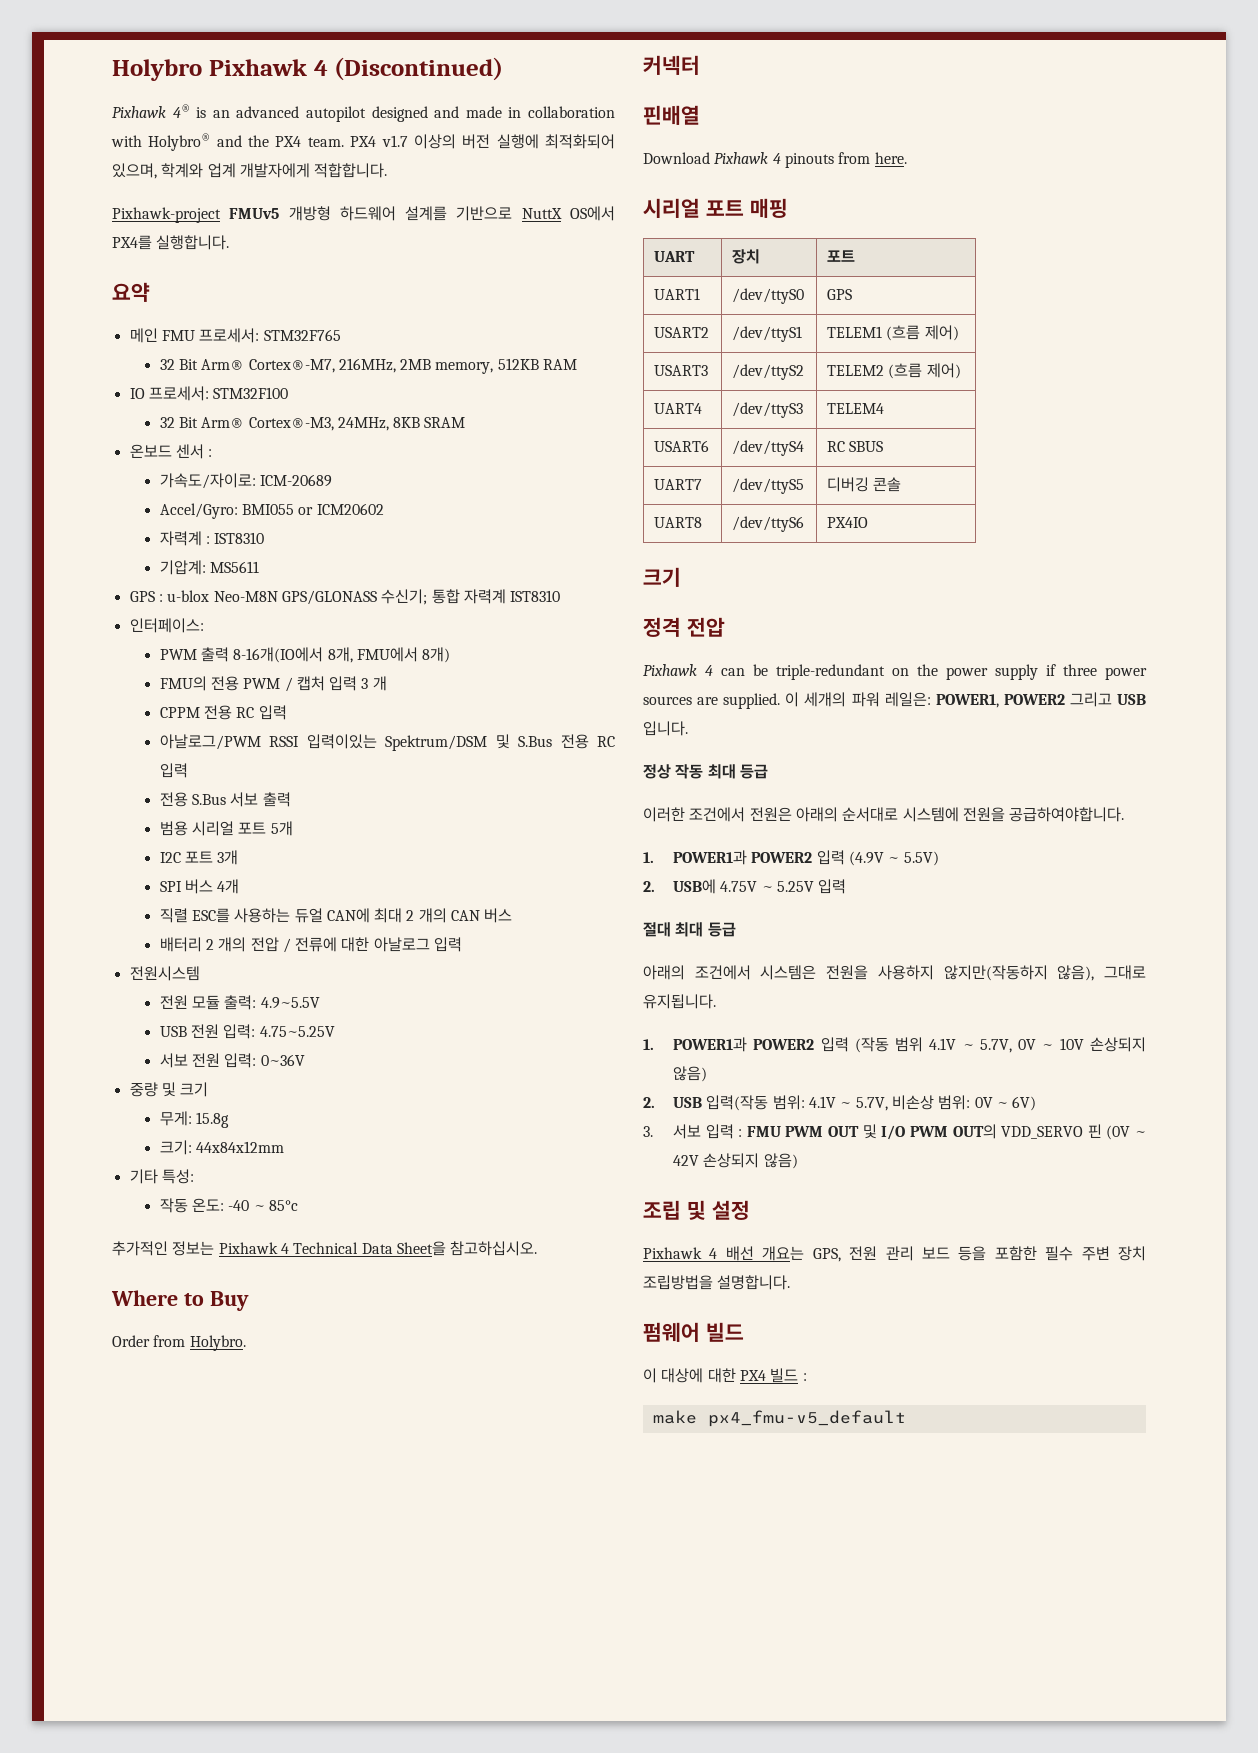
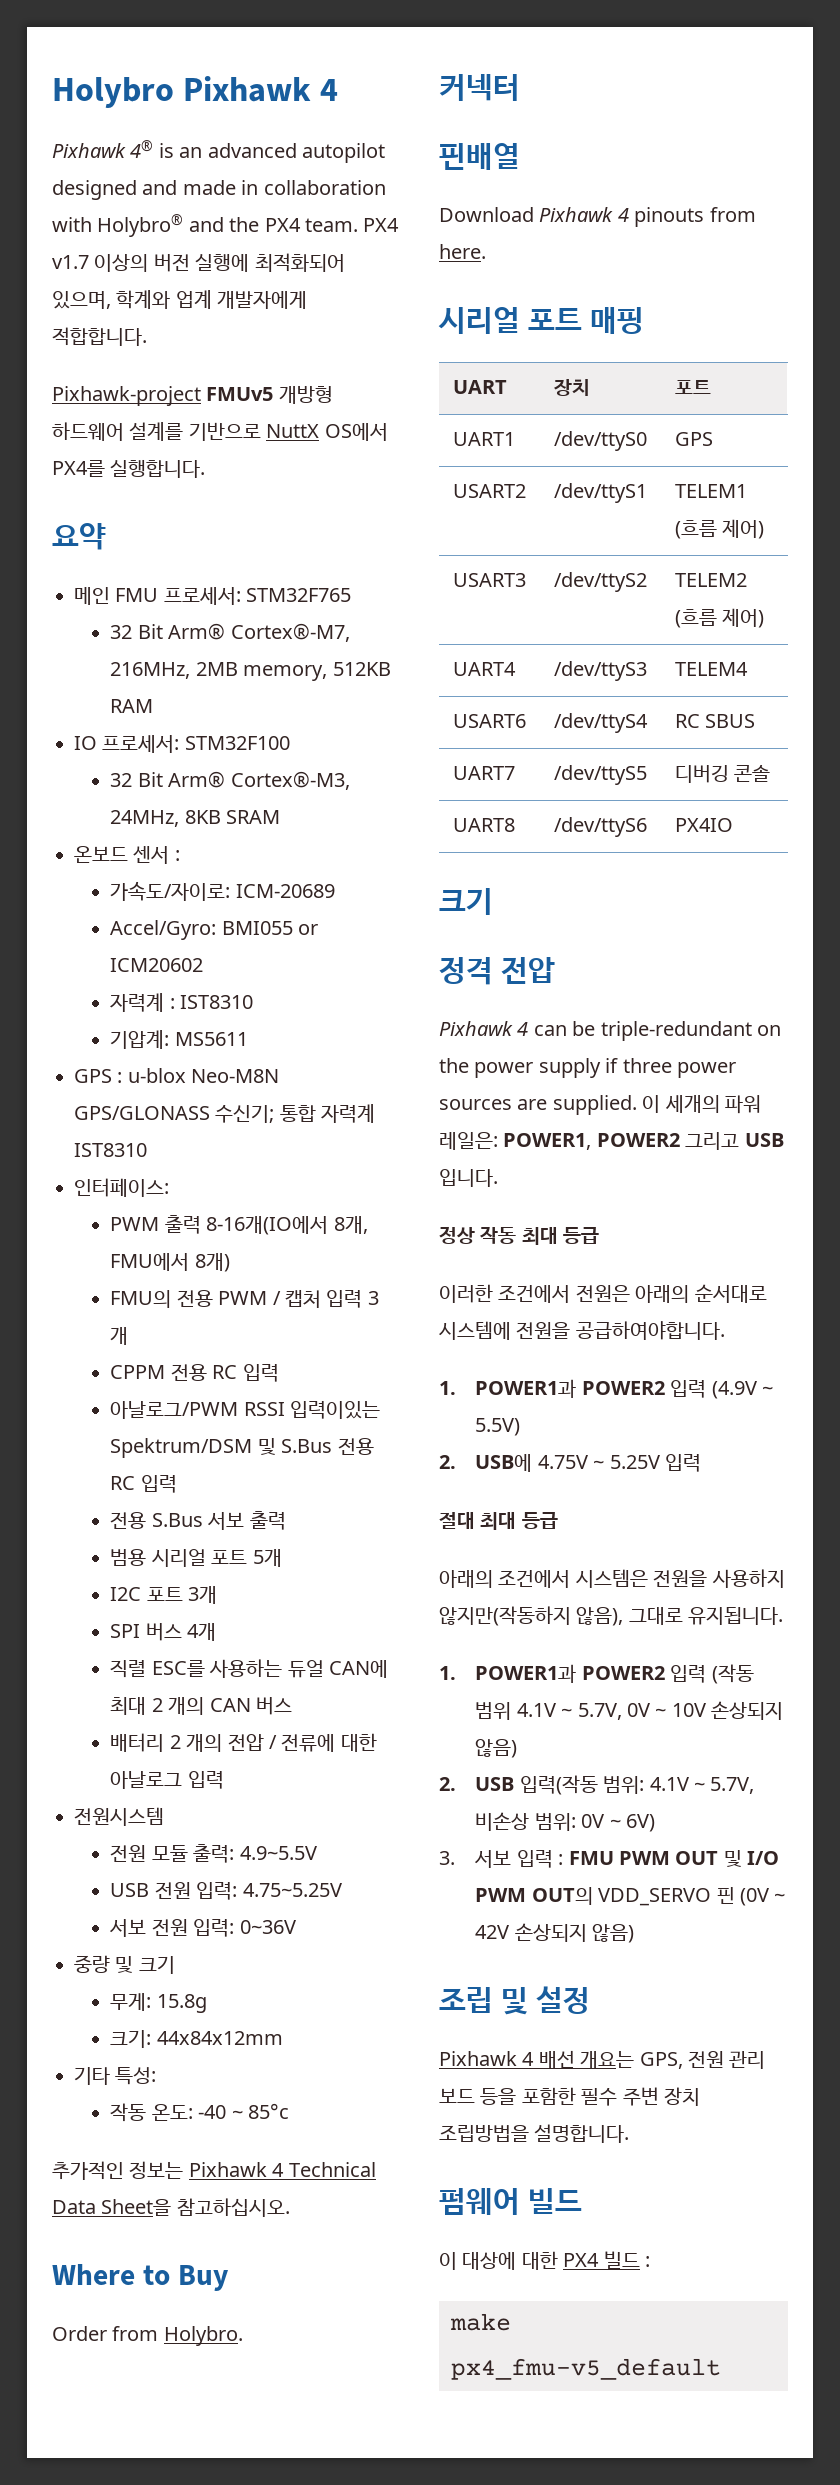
- Holybro Pixhawk 4 (Discontinued)
+ Holybro Pixhawk 4

